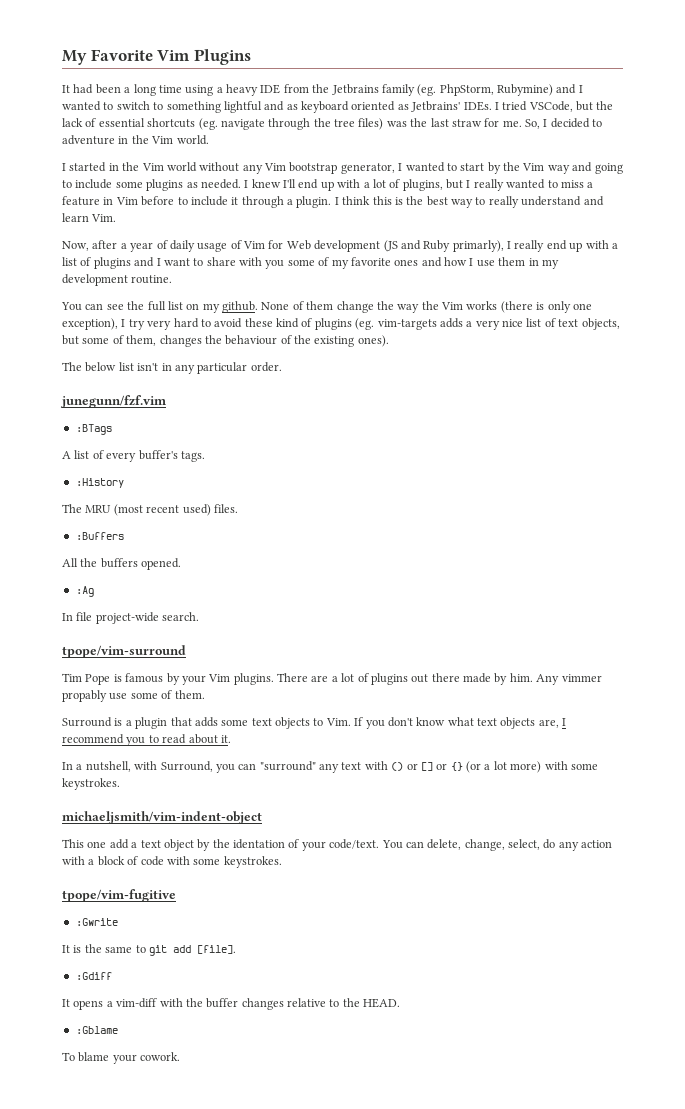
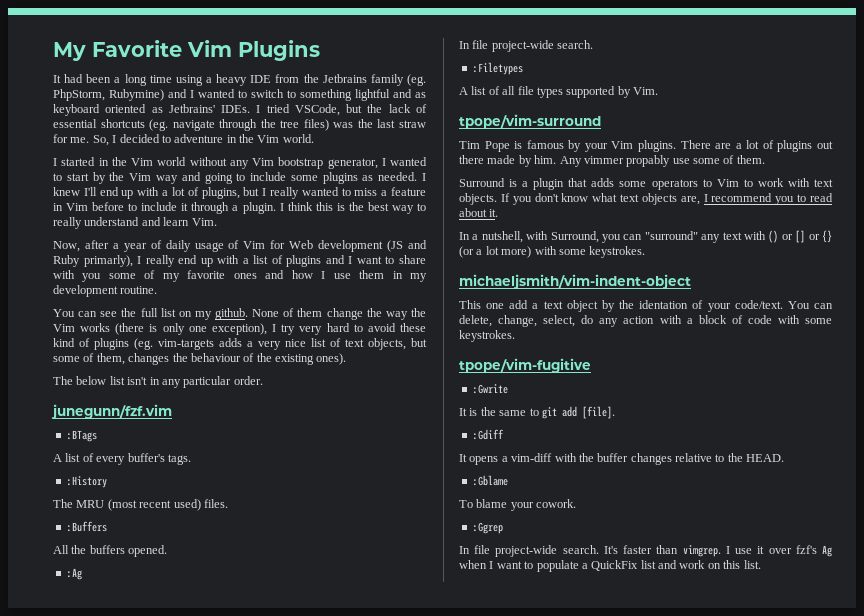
+ :Filetypes
+ A list of all file types supported by Vim.
- Surround is a plugin that adds some text objects to Vim. If you don't know what text objects are, I recommend you to read about it.
+ Surround is a plugin that adds some operators to Vim to work with text objects. If you don't know what text objects are, I recommend you to read about it.
+ :Ggrep
+ In file project-wide search. It's faster than vimgrep. I use it over fzf's Ag when I want to populate a QuickFix list and work on this list.

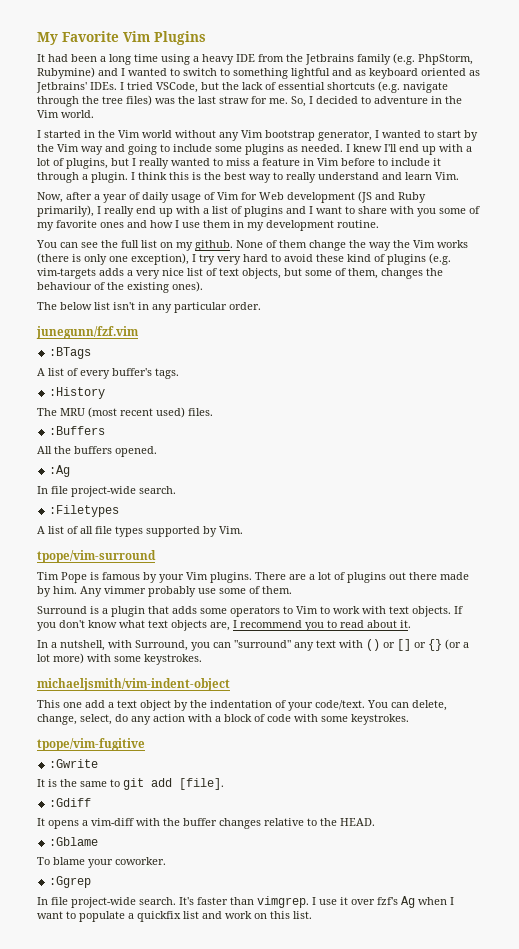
- It had been a long time using a heavy IDE from the Jetbrains family (eg. PhpStorm, Rubymine) and I wanted to switch to something lightful and as keyboard oriented as Jetbrains' IDEs.
+ It had been a long time using a heavy IDE from the Jetbrains family (e.g. PhpStorm, Rubymine) and I wanted to switch to something lightful and as keyboard oriented as Jetbrains' IDEs.
- I tried VSCode, but the lack of essential shortcuts (eg. navigate through the tree files) was the last straw for me.
+ I tried VSCode, but the lack of essential shortcuts (e.g. navigate through the tree files) was the last straw for me.
- Now, after a year of daily usage of Vim for Web development (JS and Ruby primarly), I really end up with a list of plugins and I want to share with you some of my favorite ones and how I use them in my development routine.
+ Now, after a year of daily usage of Vim for Web development (JS and Ruby primarily), I really end up with a list of plugins and I want to share with you some of my favorite ones and how I use them in my development routine.
- None of them change the way the Vim works (there is only one exception), I try very hard to avoid these kind of plugins (eg. vim-targets adds a very nice list of text objects, but some of them, changes the behaviour of the existing ones).
+ None of them change the way the Vim works (there is only one exception), I try very hard to avoid these kind of plugins (e.g. vim-targets adds a very nice list of text objects, but some of them, changes the behaviour of the existing ones).
- Any vimmer propably use some of them.
+ Any vimmer probably use some of them.
- This one add a text object by the identation of your code/text.
+ This one add a text object by the indentation of your code/text.
- To blame your cowork.
+ To blame your coworker.
- I use it over fzf's Ag when I want to populate a QuickFix list and work on this list.
+ I use it over fzf's Ag when I want to populate a quickfix list and work on this list.

